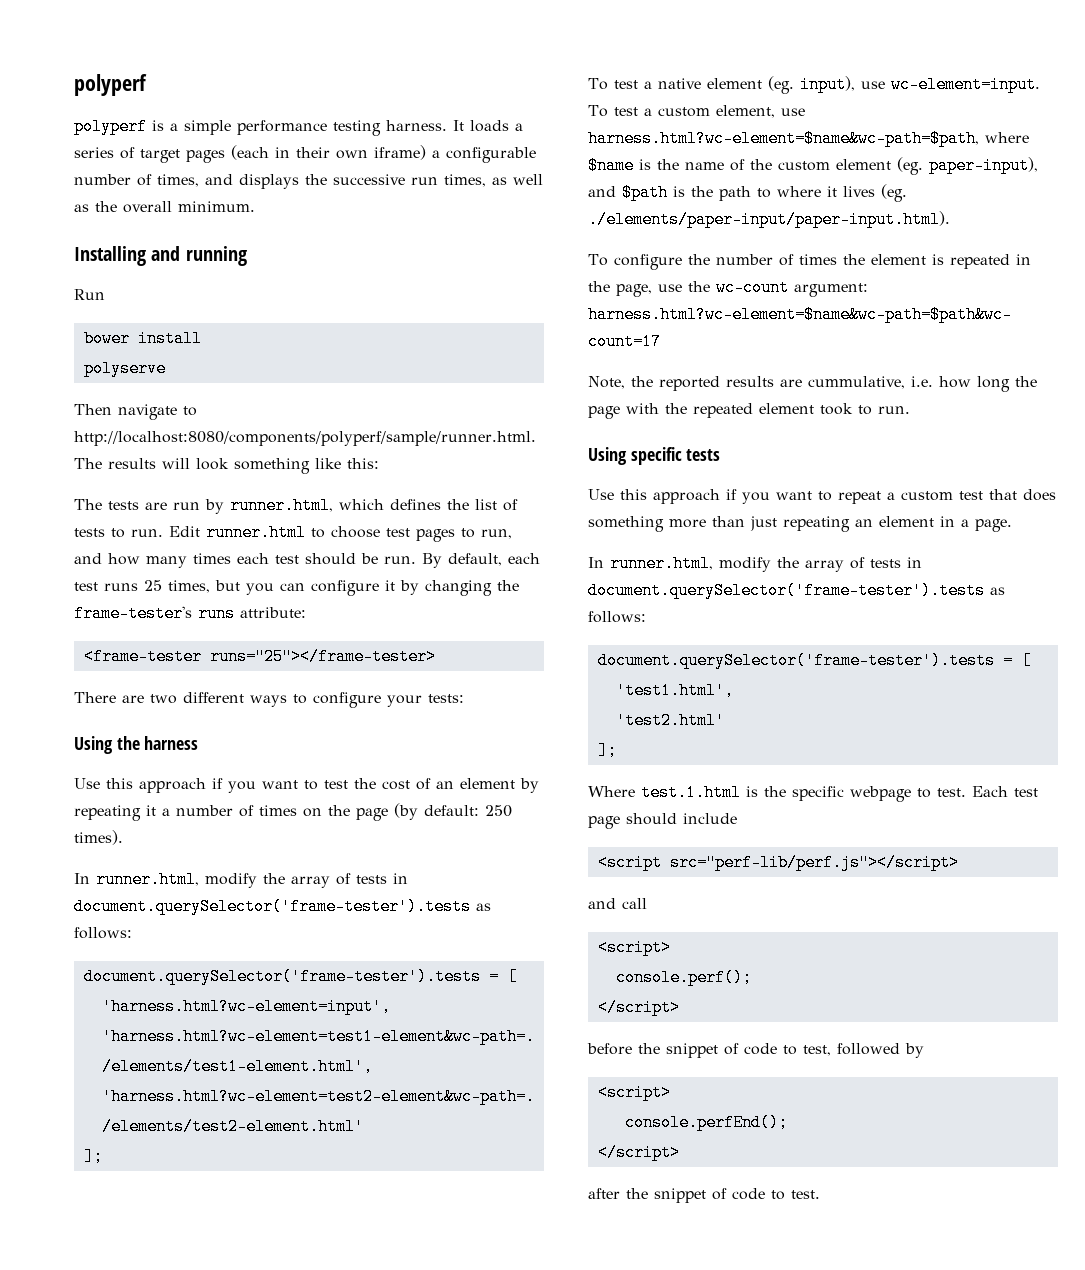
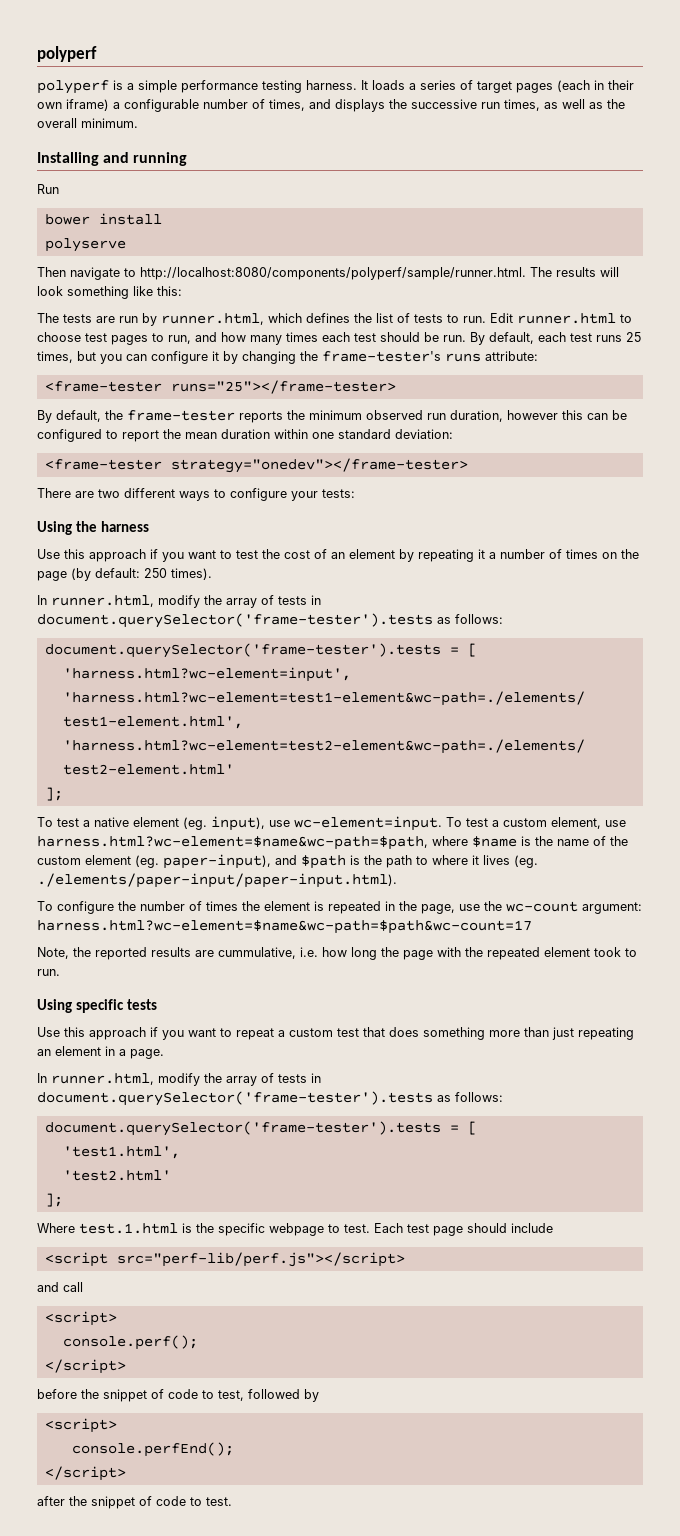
+ By default, the frame-tester reports the minimum observed run duration, however this can be configured to report the mean duration within one standard deviation:
+ <frame-tester strategy="onedev"></frame-tester>

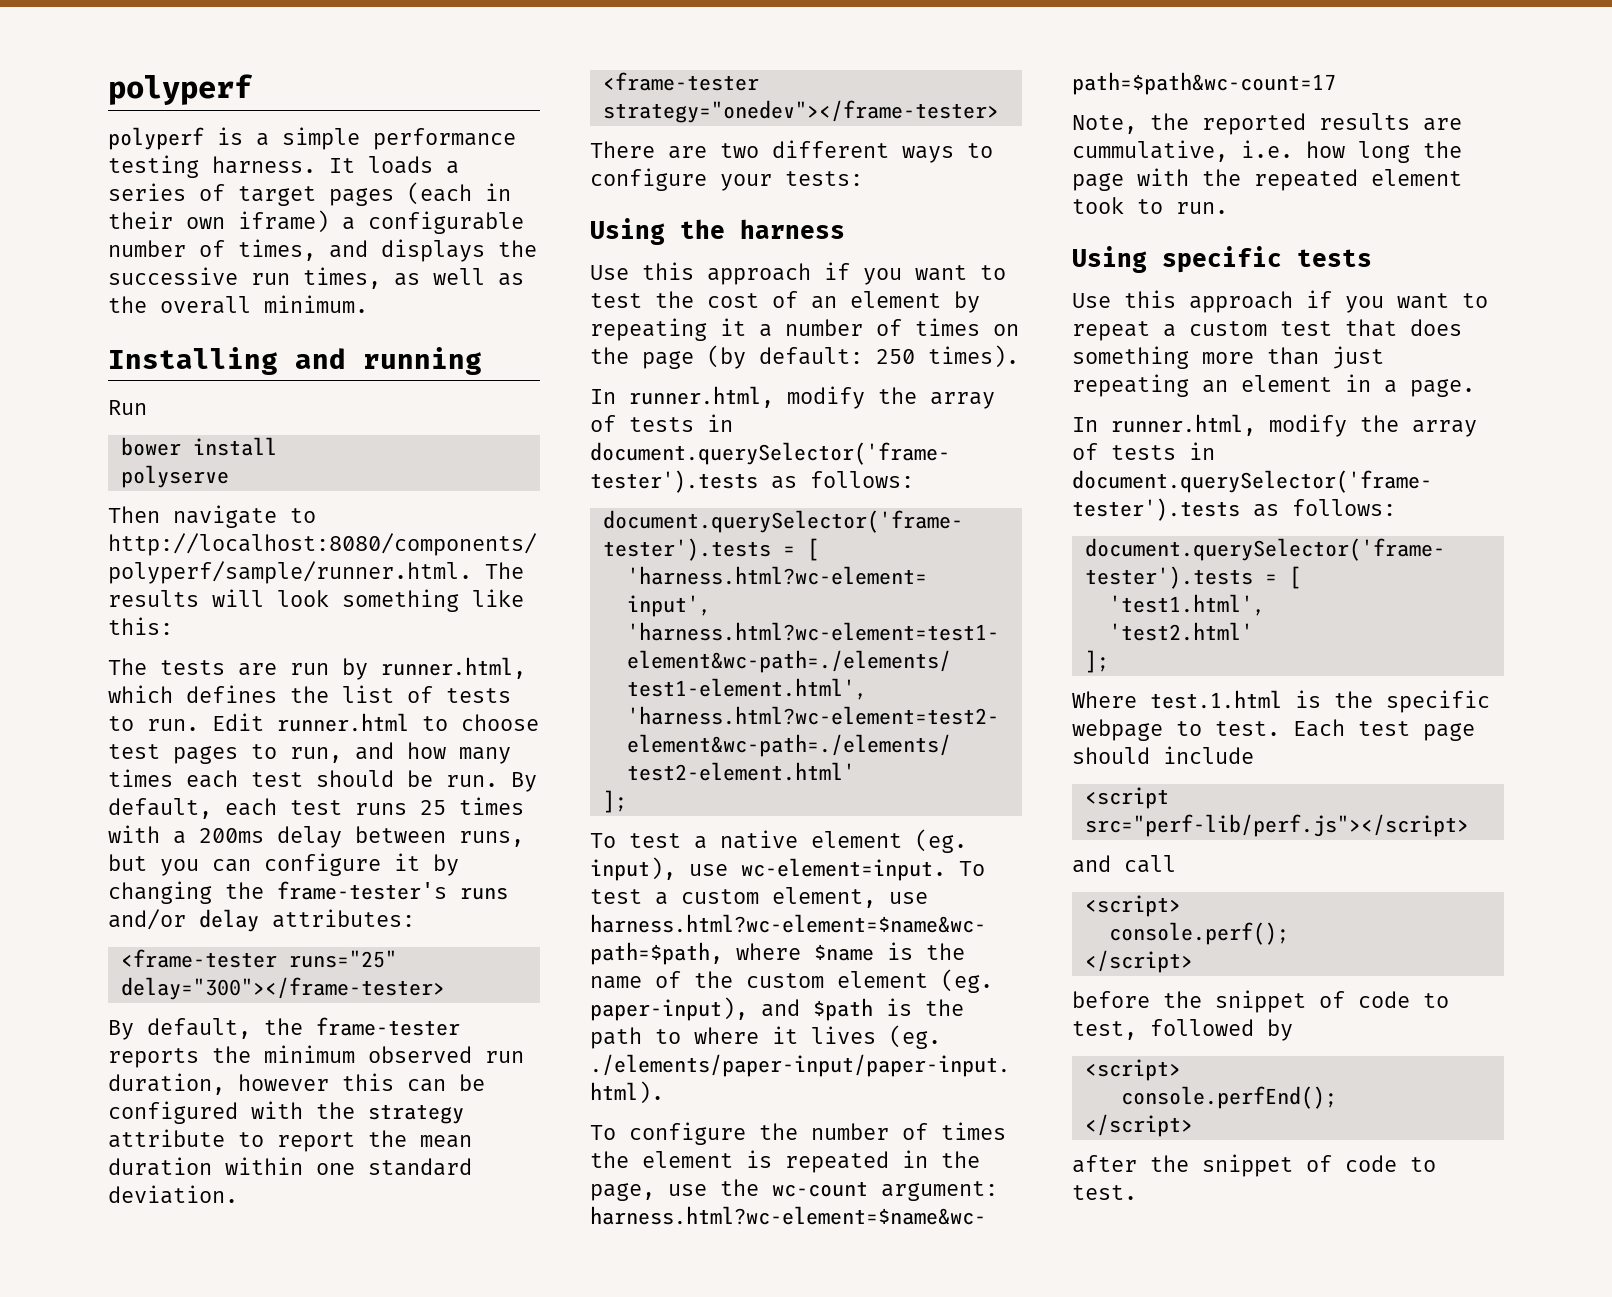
- By default, each test runs 25 times, but you can configure it by changing the frame-tester's runs attribute:
- <frame-tester runs="25"></frame-tester>
+ By default, each test runs 25 times with a 200ms delay between runs, but you can configure it by changing the frame-tester's runs and/or delay attributes:
+ <frame-tester runs="25" delay="300"></frame-tester>
- By default, the frame-tester reports the minimum observed run duration, however this can be configured to report the mean duration within one standard deviation:
+ By default, the frame-tester reports the minimum observed run duration, however this can be configured with the strategy attribute to report the mean duration within one standard deviation.

